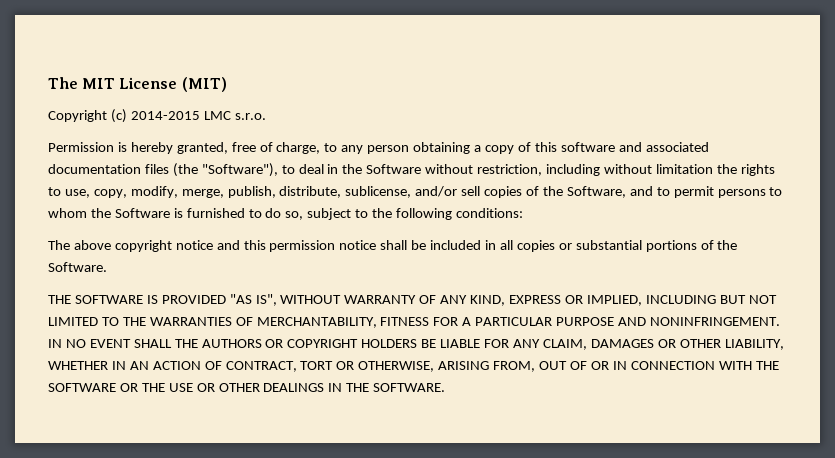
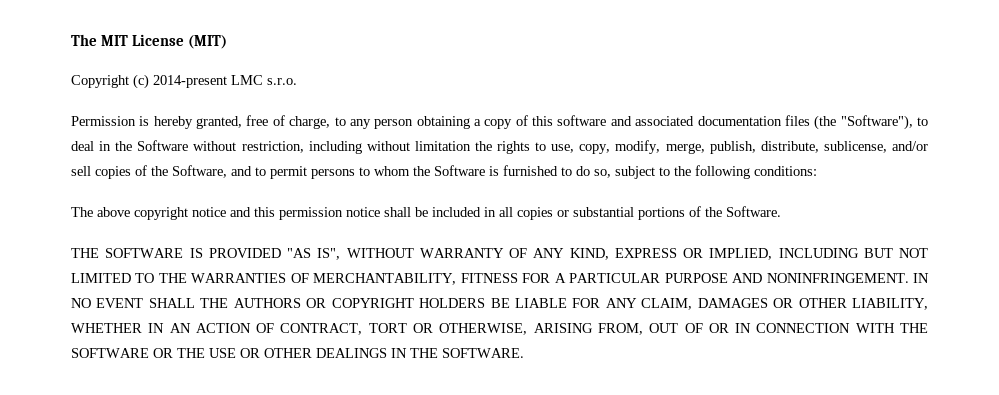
- Copyright (c) 2014-2015 LMC s.r.o.
+ Copyright (c) 2014-present LMC s.r.o.

